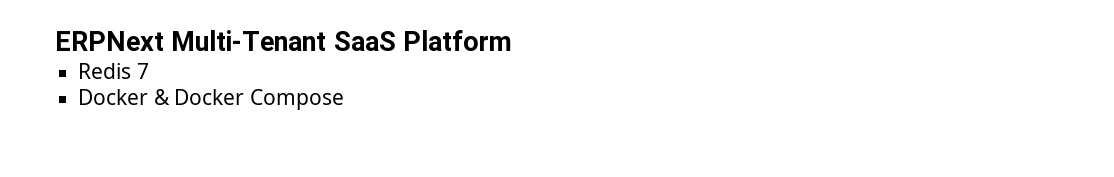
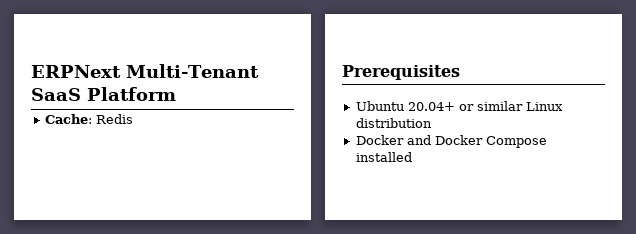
- Redis 7
- Docker & Docker Compose
+ Cache: Redis
+ Prerequisites
+ Ubuntu 20.04+ or similar Linux distribution
+ Docker and Docker Compose installed

